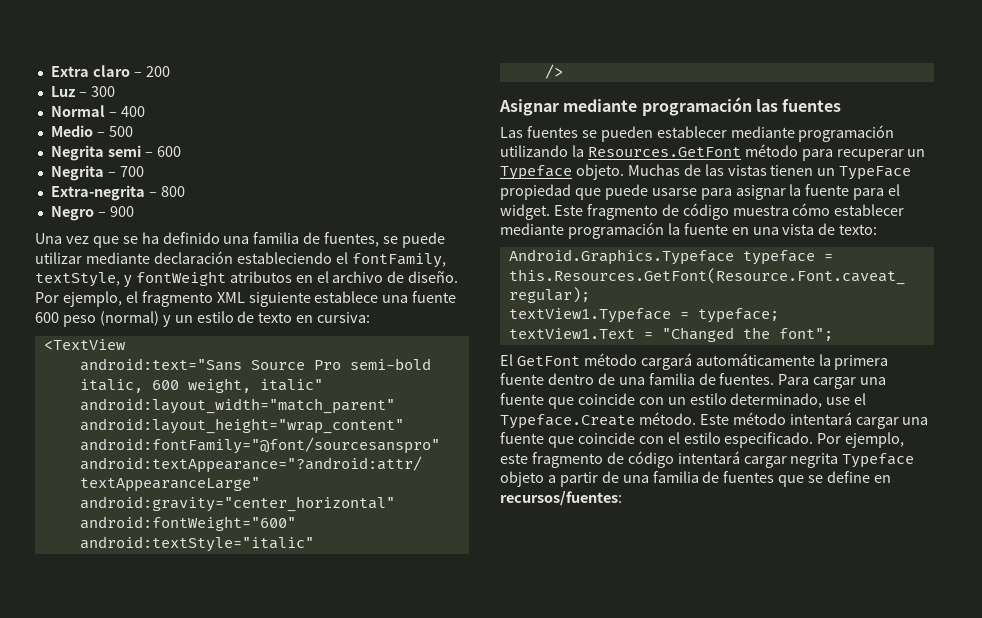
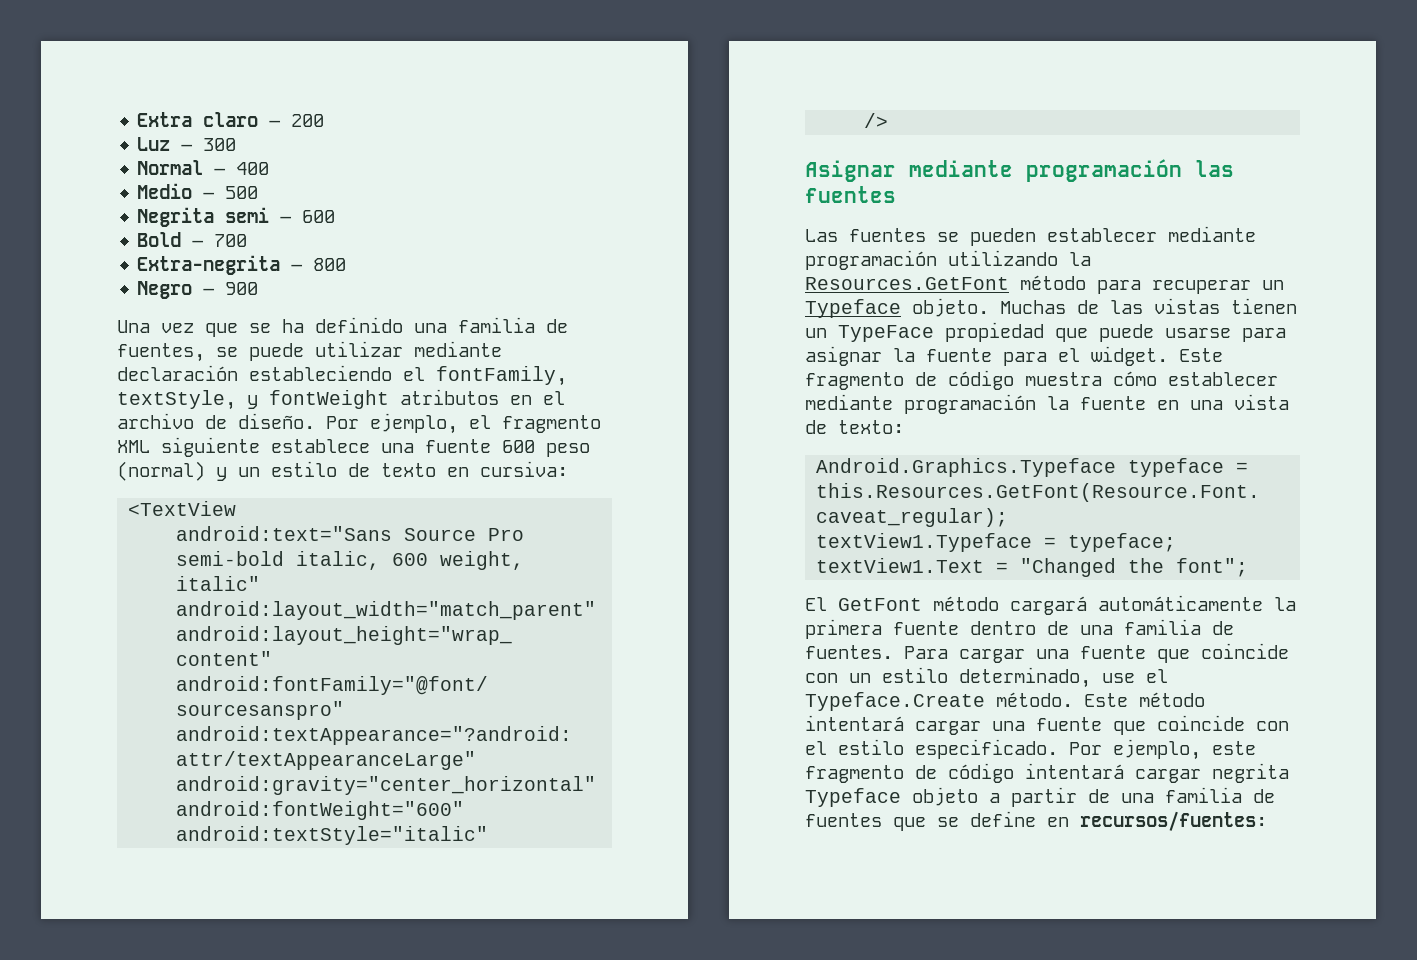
- Negrita – 700
+ Bold – 700

